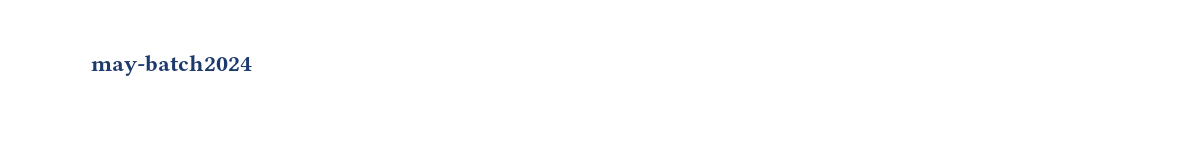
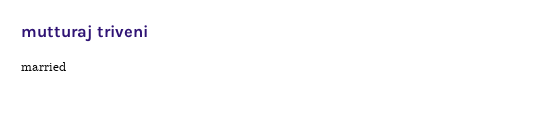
- may-batch2024
+ mutturaj triveni
+ married

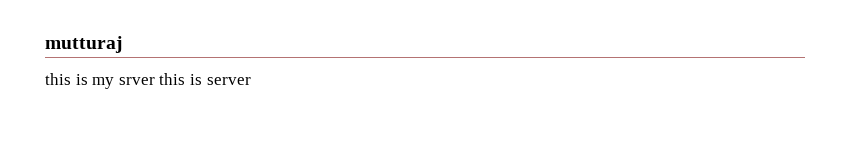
- mutturaj triveni
- married
+ mutturaj
+ this is my srver this is server

